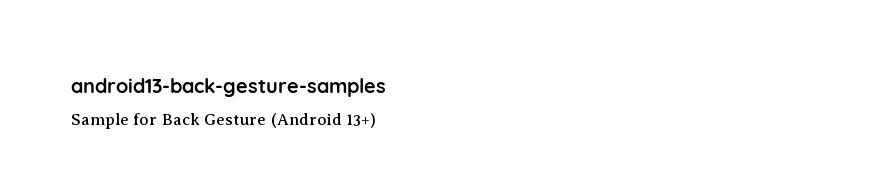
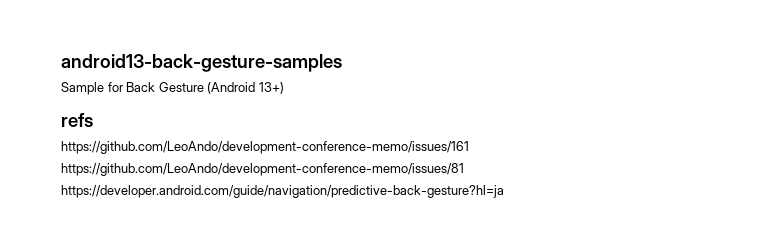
+ refs
+ https://github.com/LeoAndo/development-conference-memo/issues/161
+ https://github.com/LeoAndo/development-conference-memo/issues/81
+ https://developer.android.com/guide/navigation/predictive-back-gesture?hl=ja

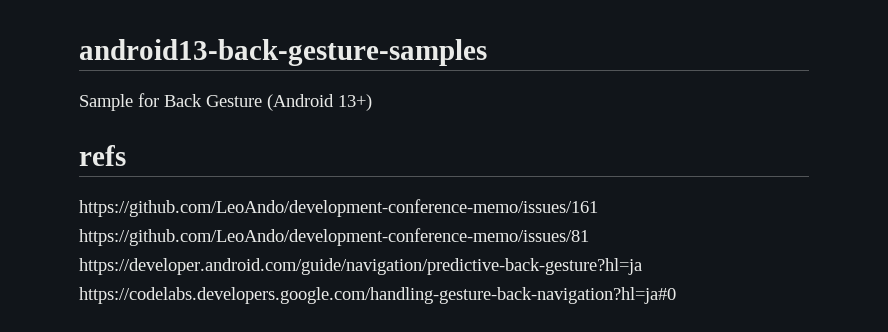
+ https://codelabs.developers.google.com/handling-gesture-back-navigation?hl=ja#0

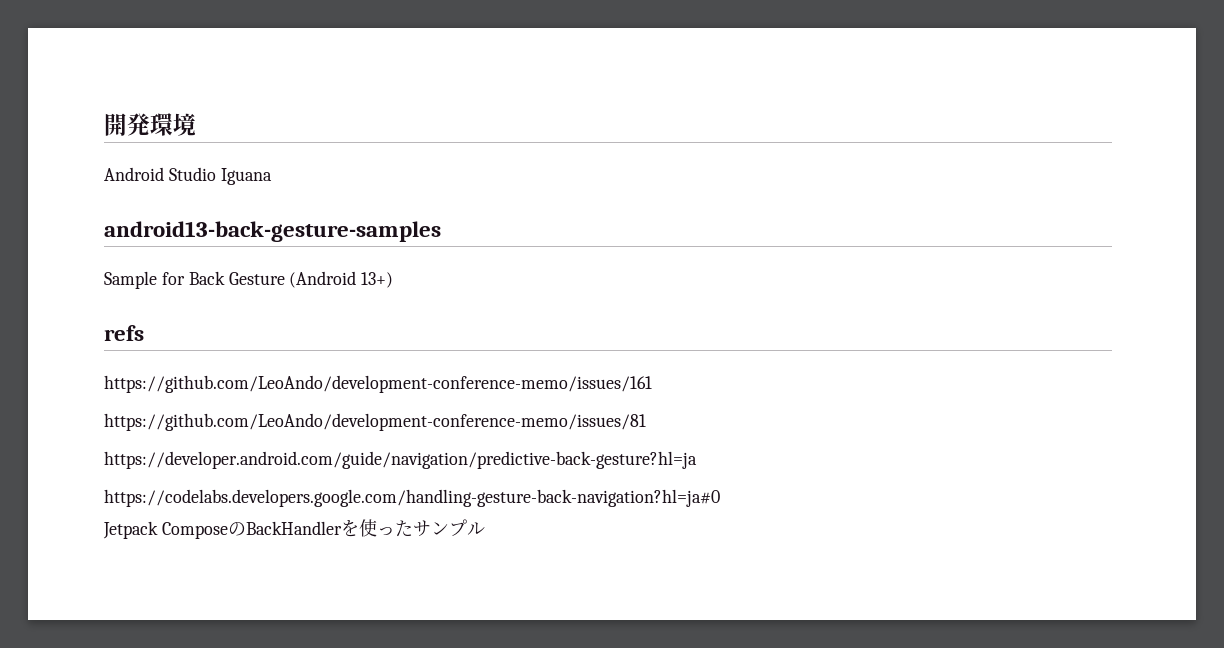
+ 開発環境
+ Android Studio Iguana
+ Jetpack ComposeのBackHandlerを使ったサンプル

